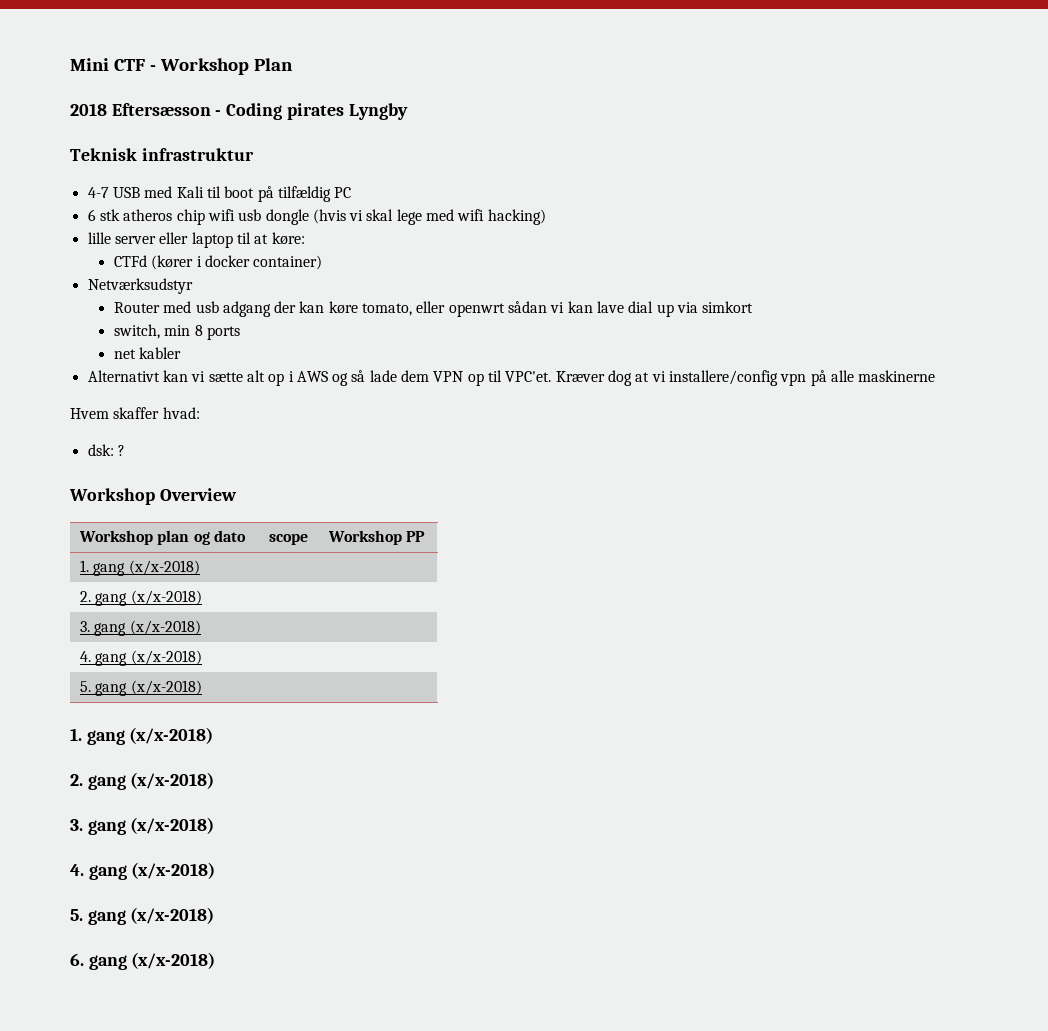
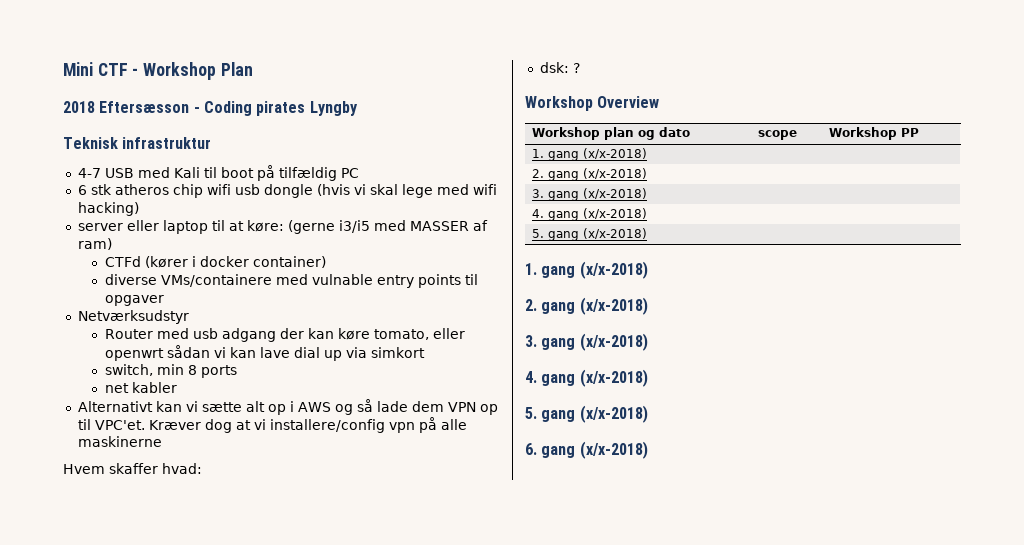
- lille server eller laptop til at køre:
+ server eller laptop til at køre: (gerne i3/i5 med MASSER af ram)
+ diverse VMs/containere med vulnable entry points til opgaver

